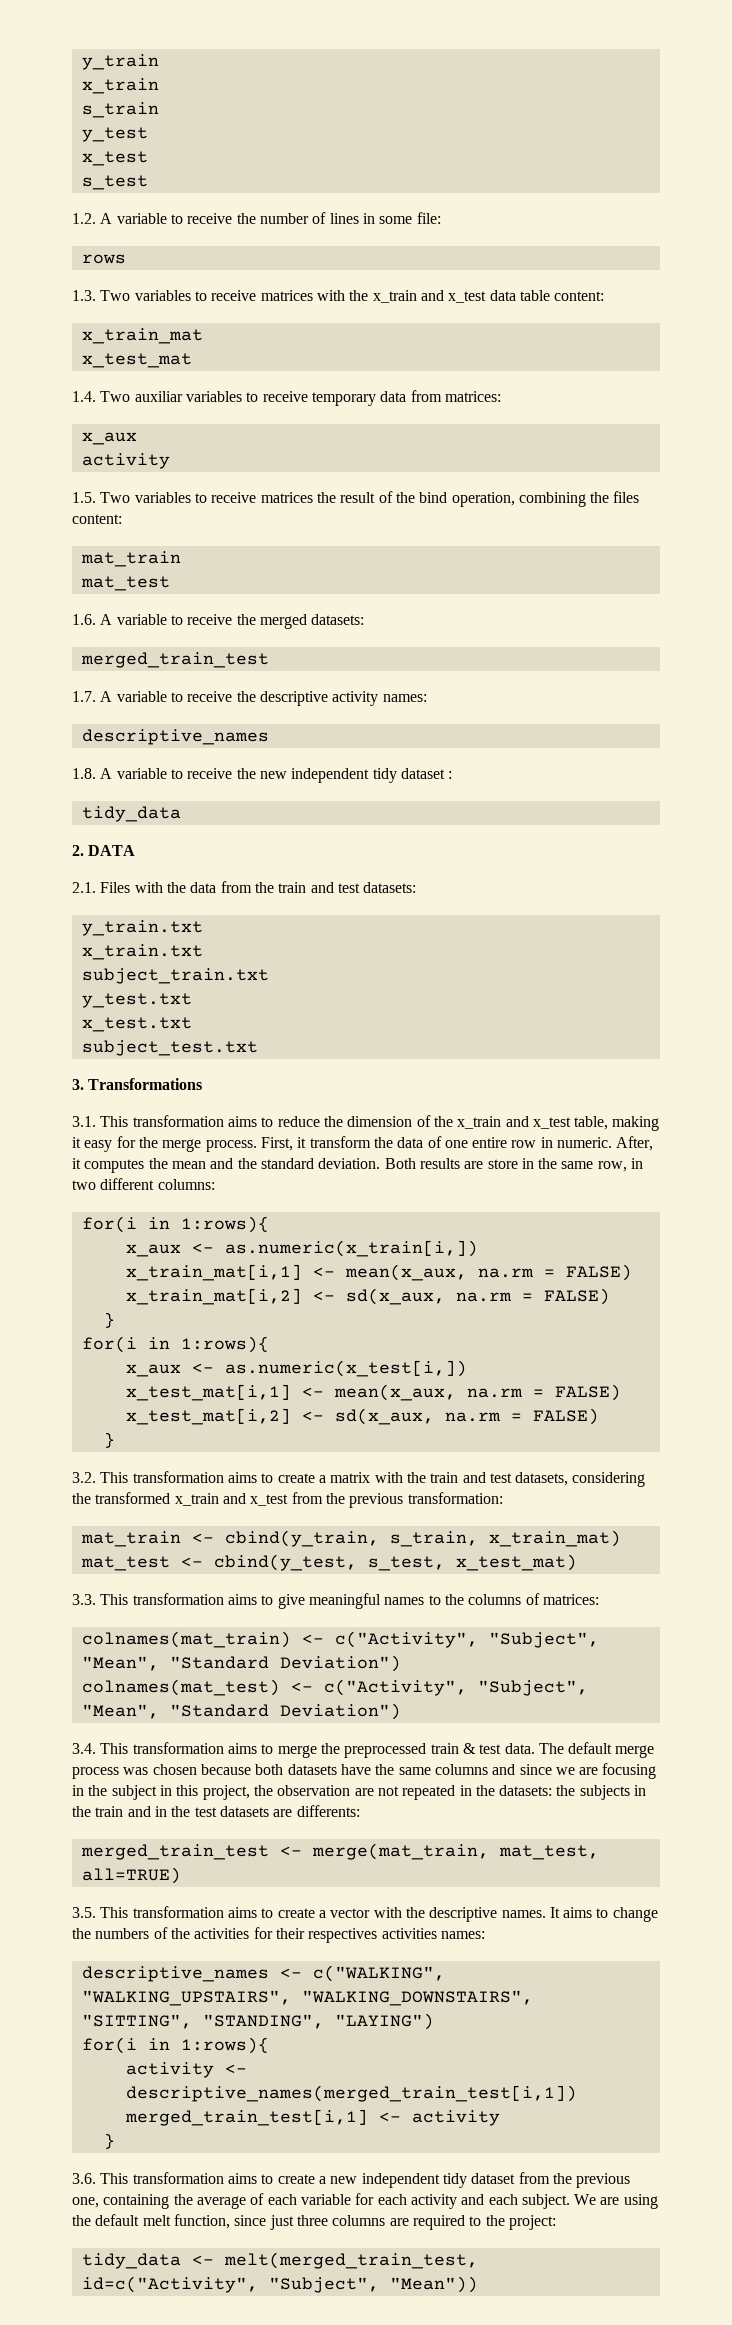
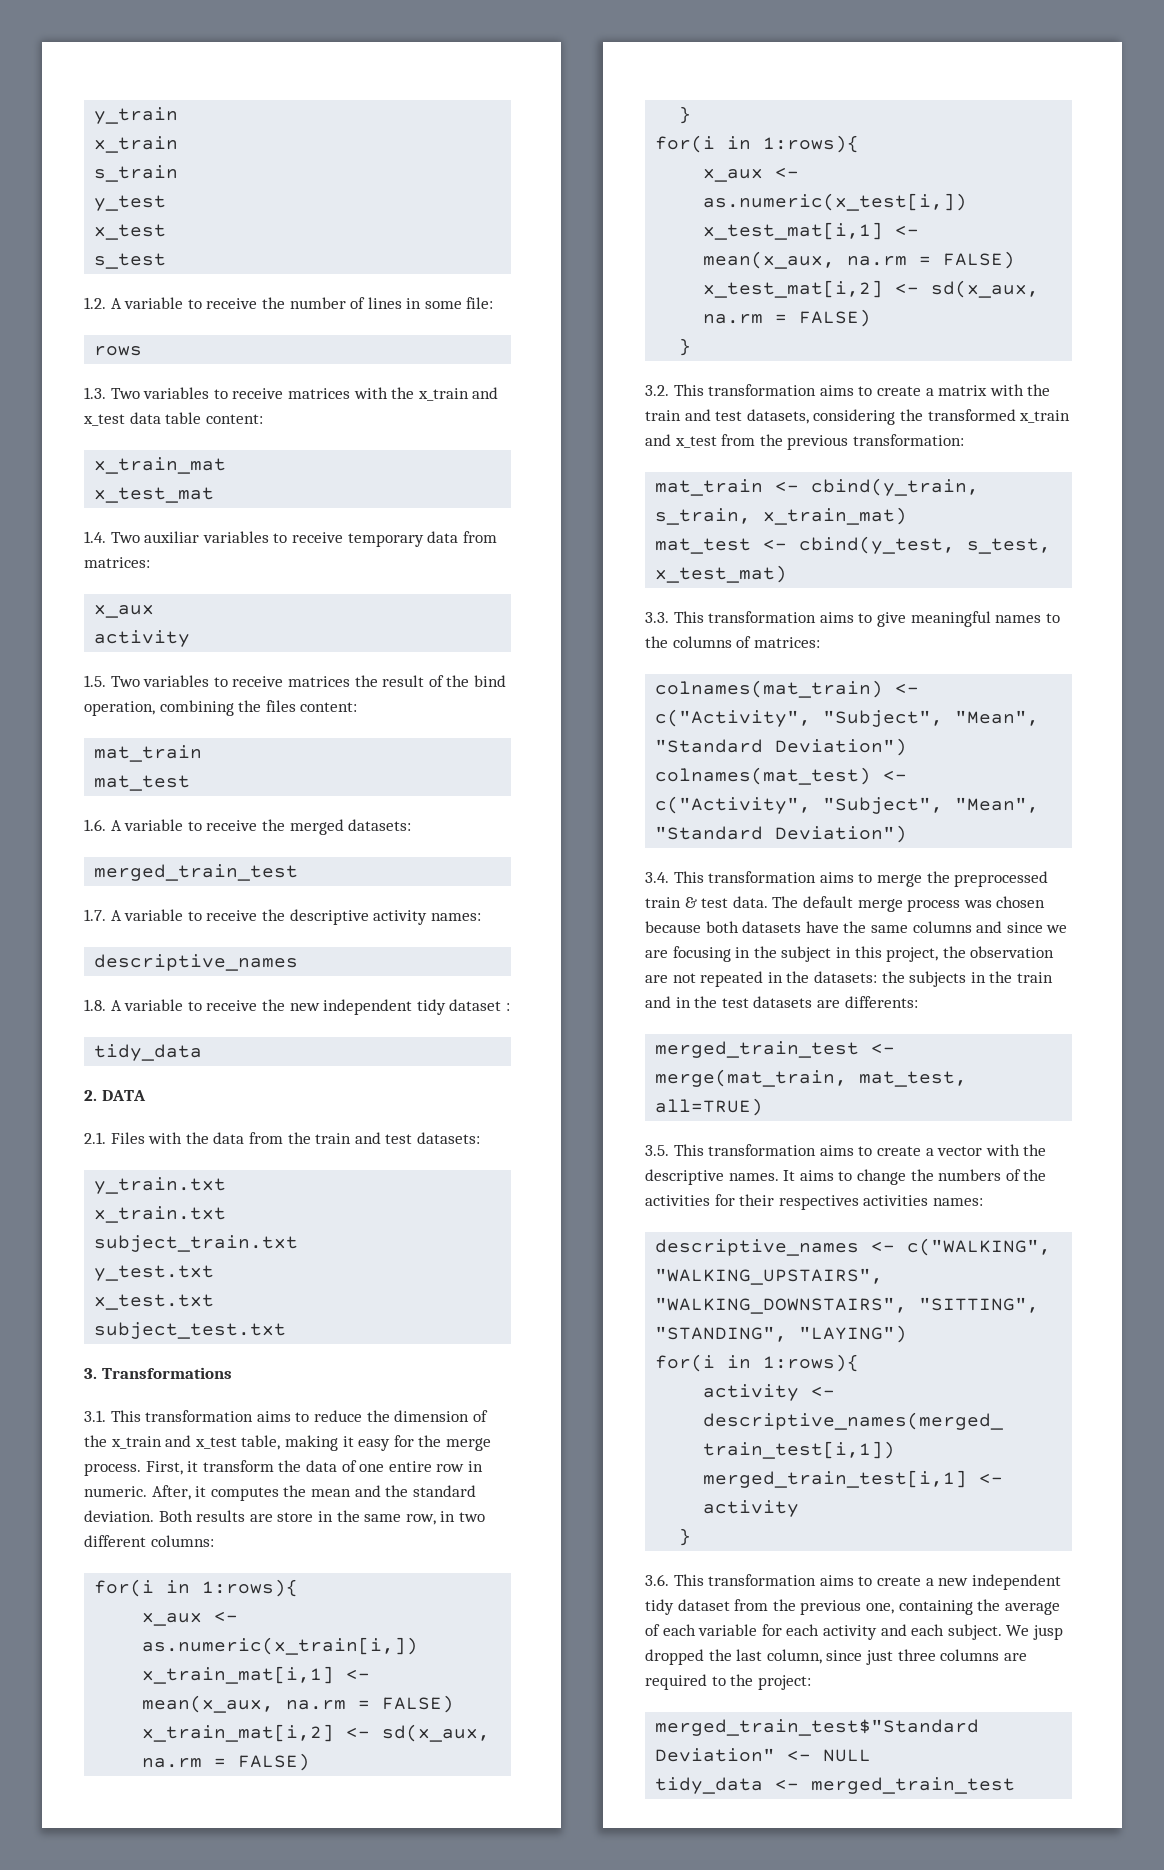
- We are using the default melt function, since just three columns are required to the project:
+ We jusp dropped the last column, since just three columns are required to the project:
- tidy_data <- melt(merged_train_test, id=c("Activity", "Subject", "Mean"))
+ merged_train_test$"Standard Deviation" <- NULL
+ tidy_data <- merged_train_test

